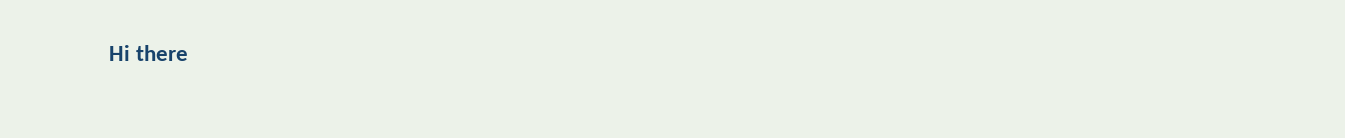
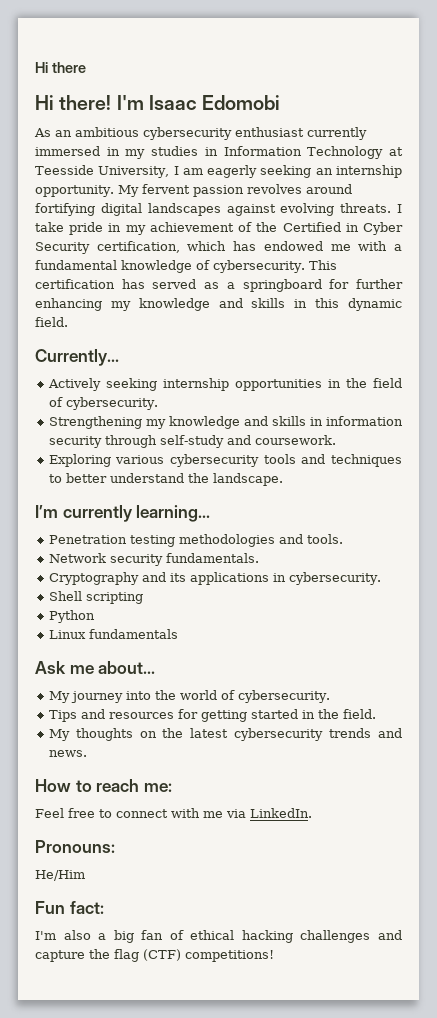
+ Hi there! I'm Isaac Edomobi
+ As an ambitious cybersecurity enthusiast currently immersed in my studies in Information Technology at Teesside University, I am eagerly seeking an internship opportunity. My fervent passion revolves around fortifying digital landscapes against evolving threats. I take pride in my achievement of the Certified in Cyber Security certification, which has endowed me with a fundamental knowledge of cybersecurity. This certification has served as a springboard for further enhancing my knowledge and skills in this dynamic field.
+ Currently...
+ Actively seeking internship opportunities in the field of cybersecurity.
+ Strengthening my knowledge and skills in information security through self-study and coursework.
+ Exploring various cybersecurity tools and techniques to better understand the landscape.
+ I’m currently learning...
+ Penetration testing methodologies and tools.
+ Network security fundamentals.
+ Cryptography and its applications in cybersecurity.
+ Shell scripting
+ Python
+ Linux fundamentals
+ Ask me about...
+ My journey into the world of cybersecurity.
+ Tips and resources for getting started in the field.
+ My thoughts on the latest cybersecurity trends and news.
+ How to reach me:
+ Feel free to connect with me via LinkedIn.
+ Pronouns:
+ He/Him
+ Fun fact:
+ I'm also a big fan of ethical hacking challenges and capture the flag (CTF) competitions!

